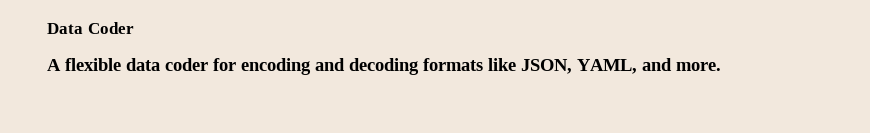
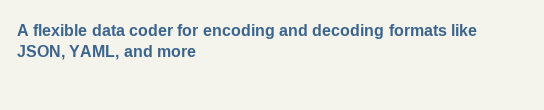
- Data Coder
- A flexible data coder for encoding and decoding formats like JSON, YAML, and more.
+ A flexible data coder for encoding and decoding formats like JSON, YAML, and more

